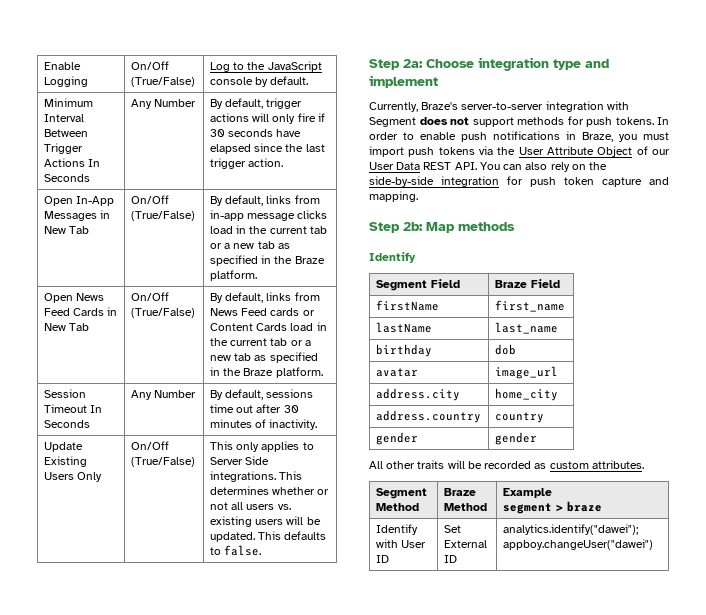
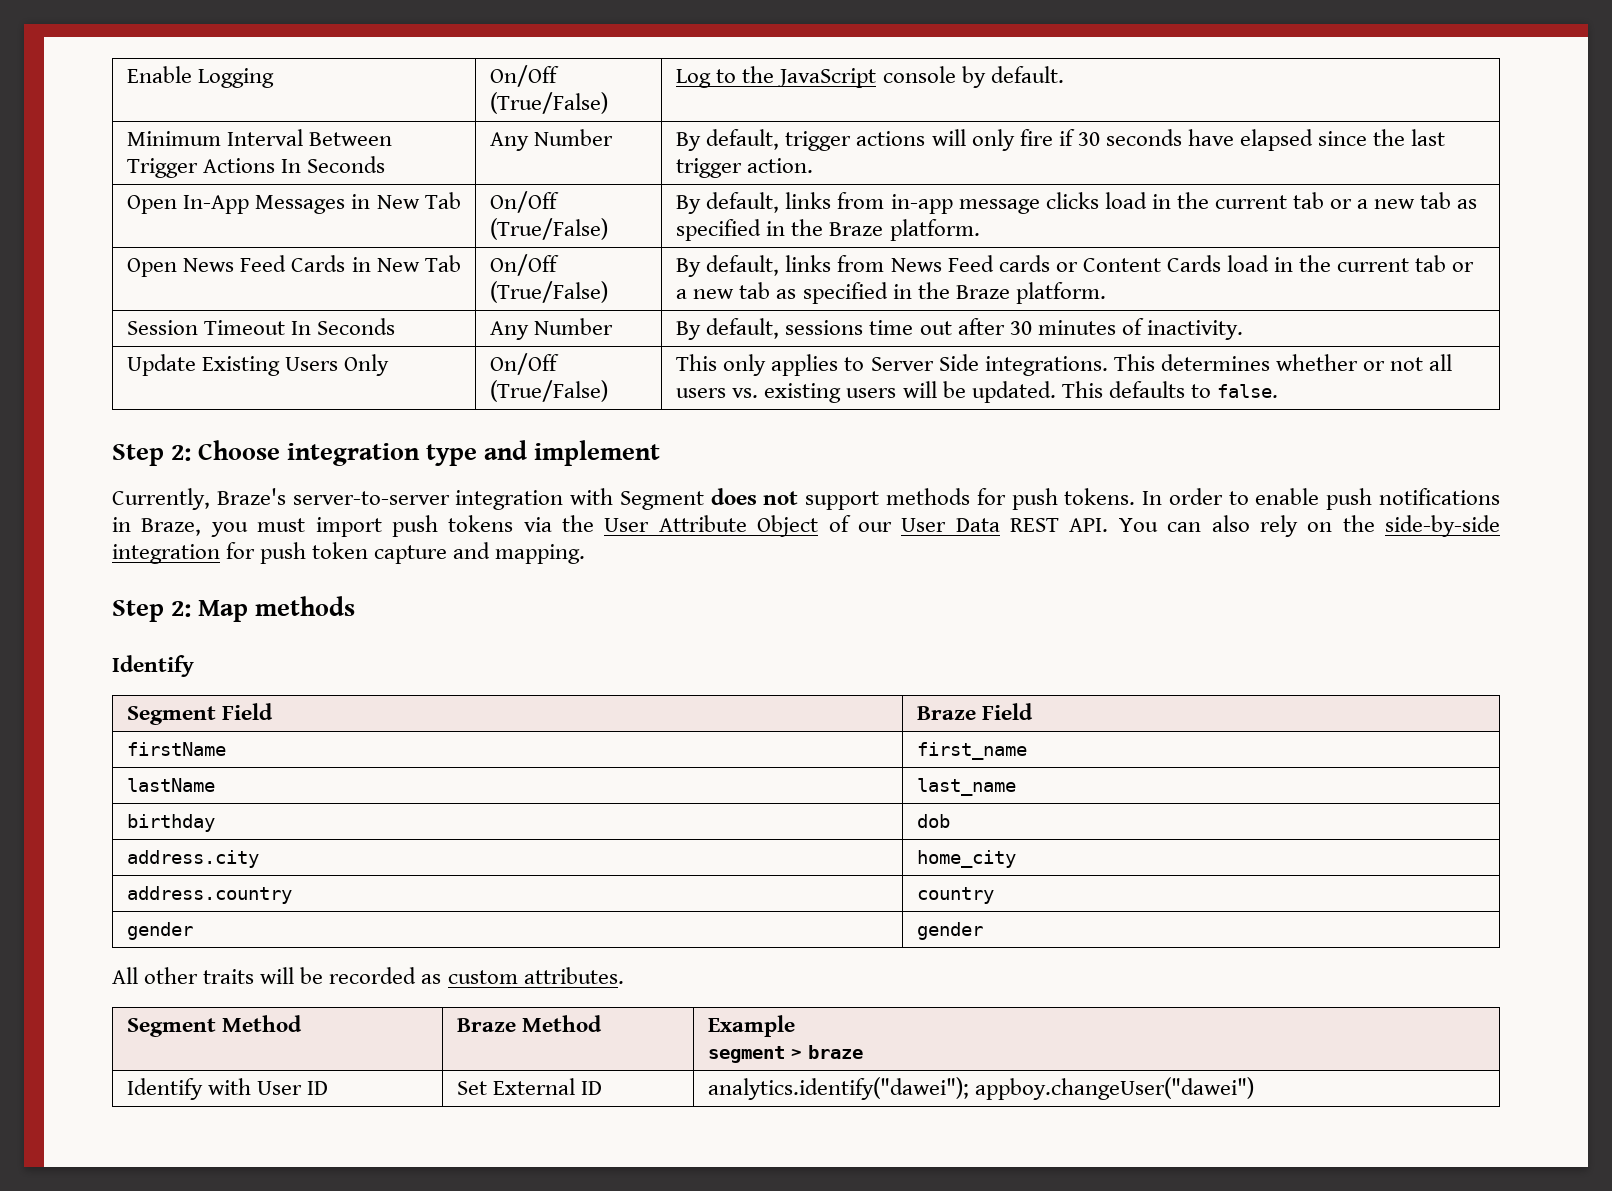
- Step 2a: Choose integration type and implement
+ Step 2: Choose integration type and implement
- Step 2b: Map methods
+ Step 2: Map methods
- avatar | image_url

